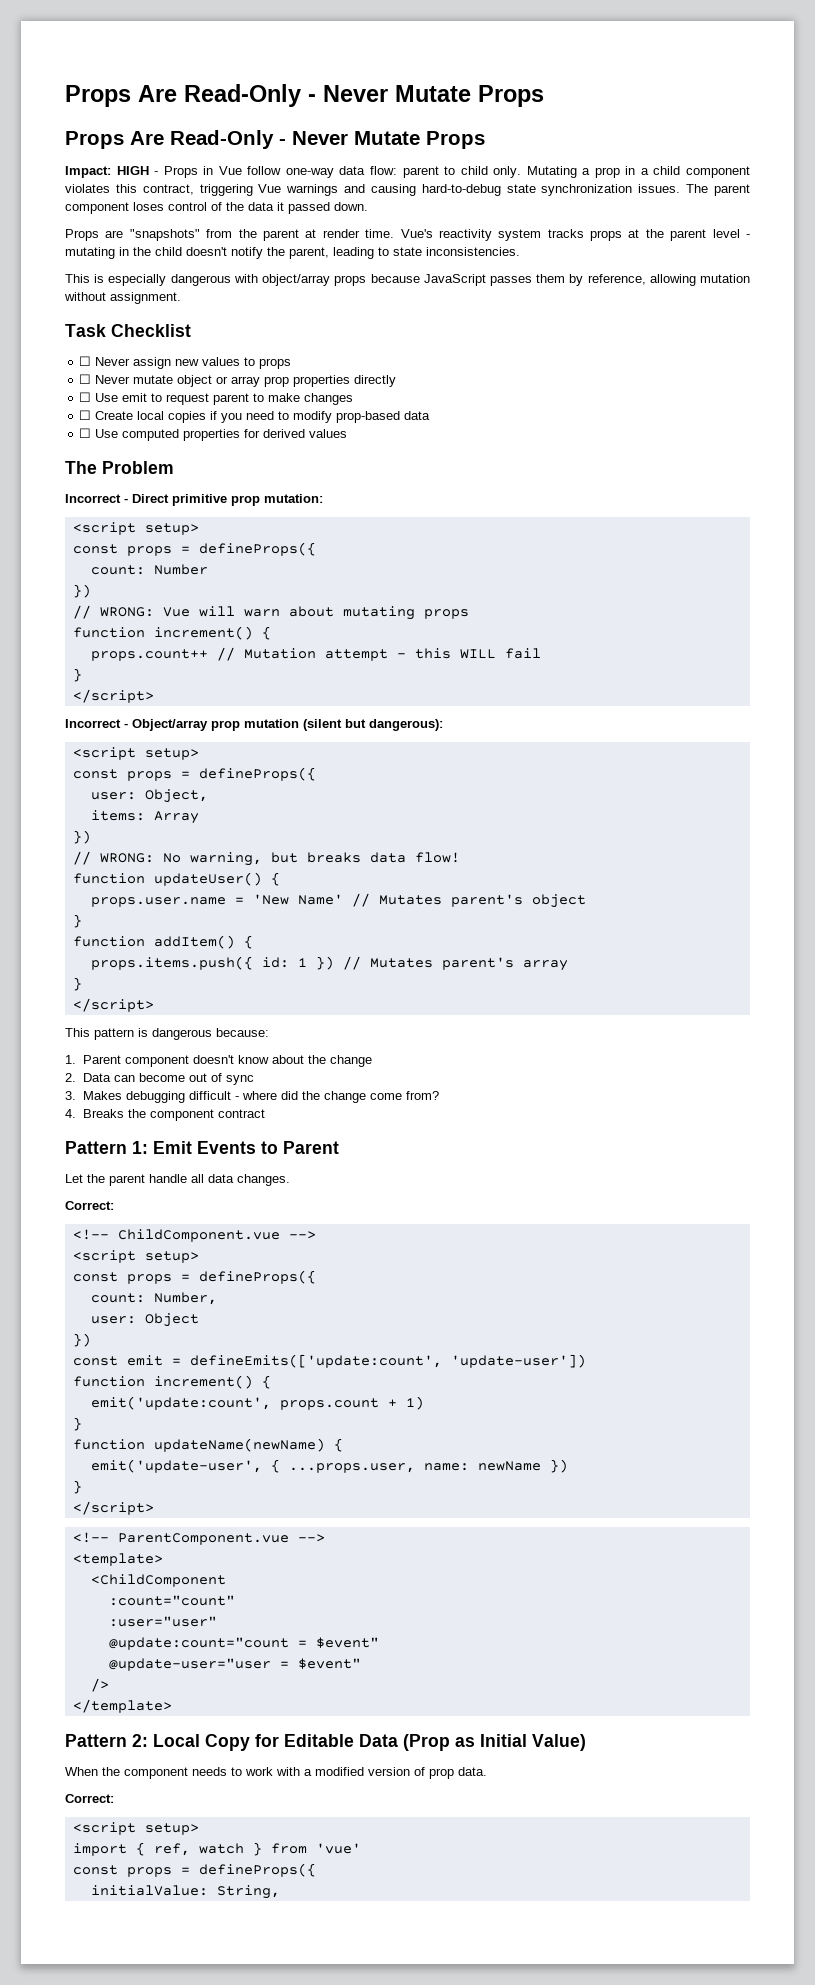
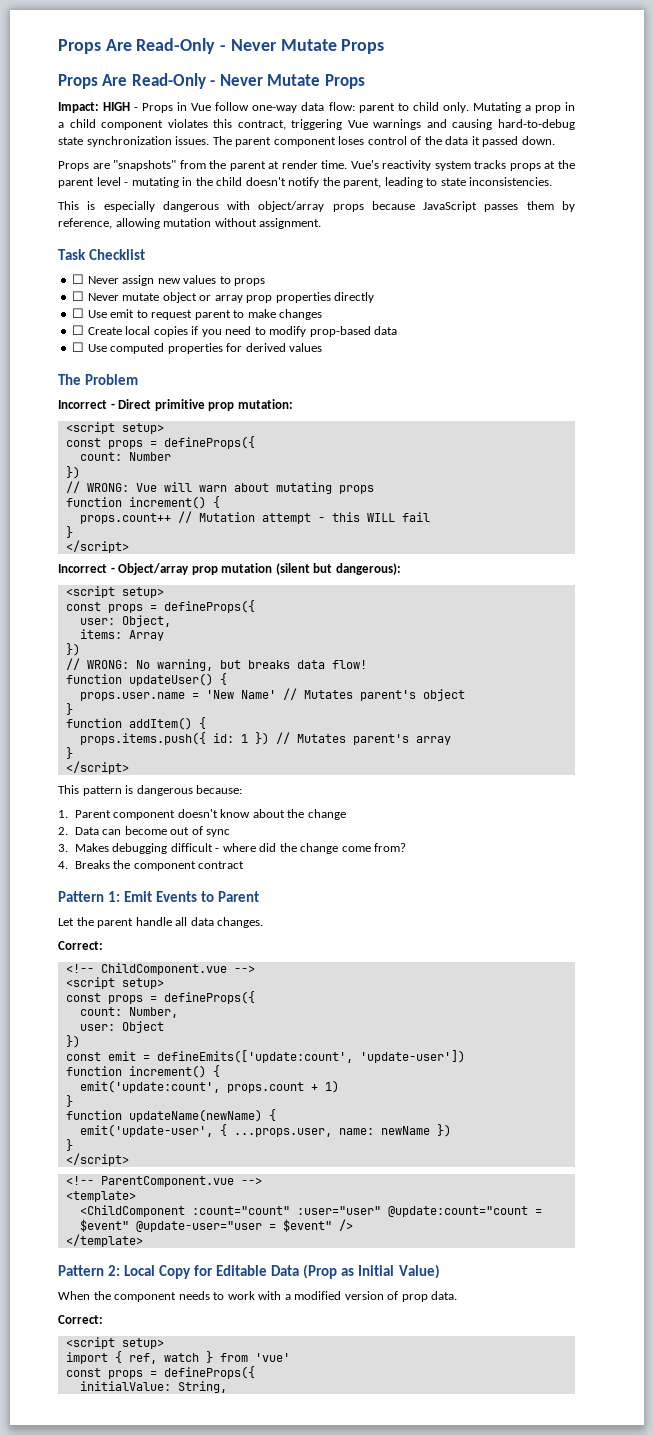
- <ChildComponent
- :count="count"
- :user="user"
- @update:count="count = $event"
- @update-user="user = $event"
- />
+ <ChildComponent :count="count" :user="user" @update:count="count = $event" @update-user="user = $event" />

